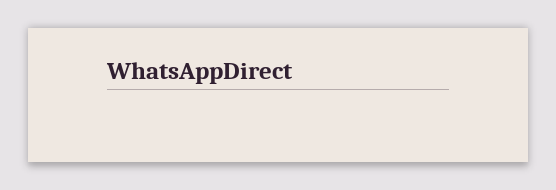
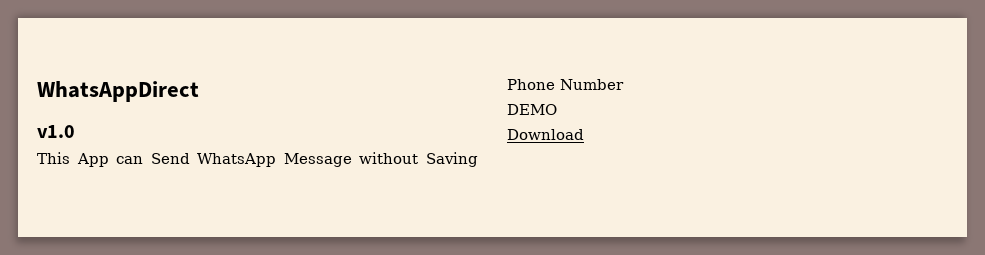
+ v1.0
+ This App can Send WhatsApp Message without Saving Phone Number
+ DEMO
+ Download

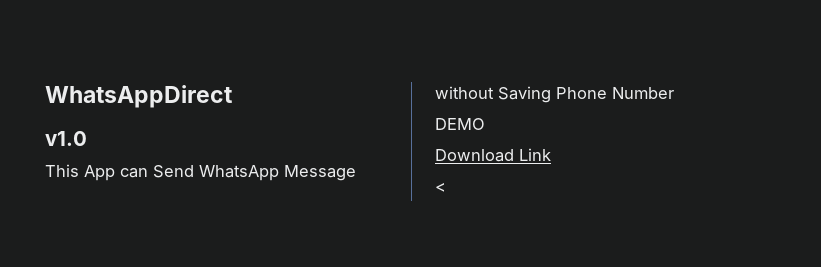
- Download
+ Download Link
+ <

